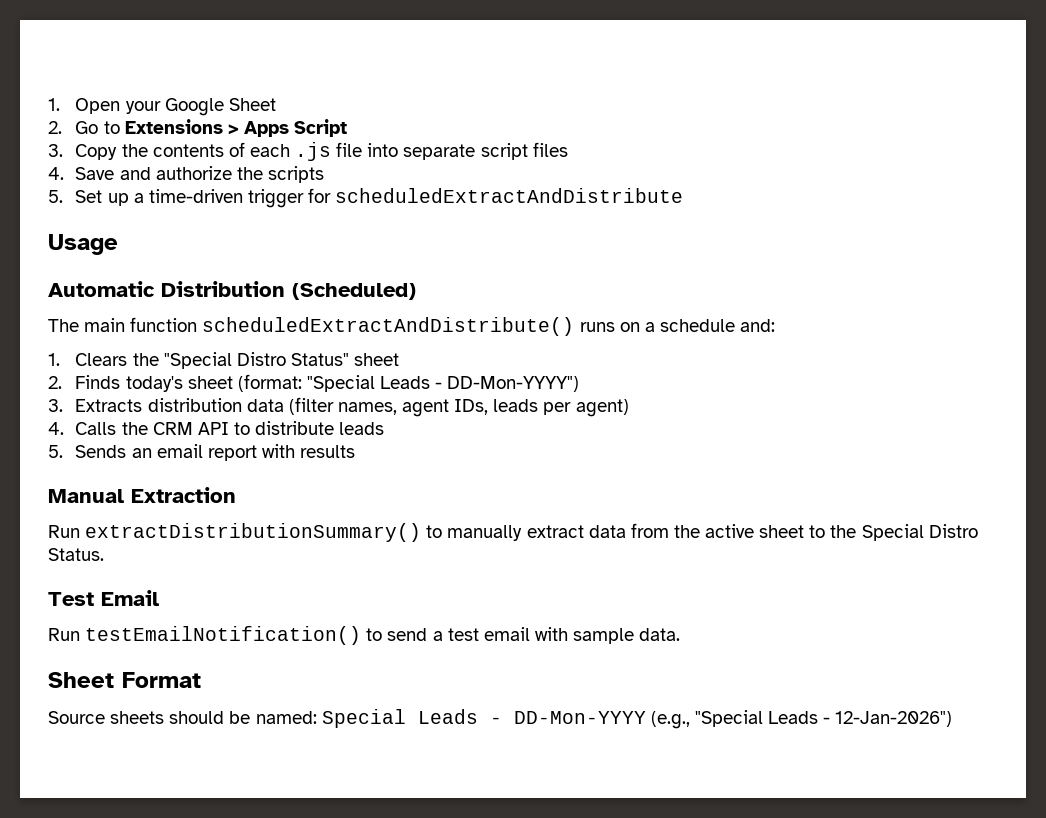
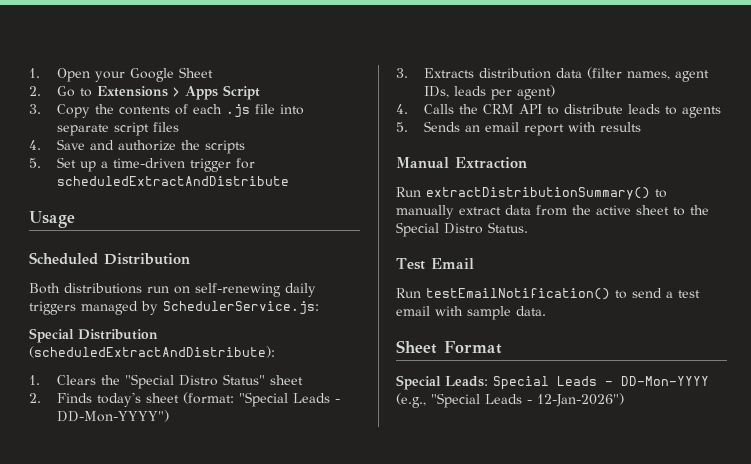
- Automatic Distribution (Scheduled)
- The main function scheduledExtractAndDistribute() runs on a schedule and:
+ Scheduled Distribution
+ Both distributions run on self-renewing daily triggers managed by SchedulerService.js:
+ Special Distribution (scheduledExtractAndDistribute):
- 4. Calls the CRM API to distribute leads
+ 4. Calls the CRM API to distribute leads to agents
- Source sheets should be named: Special Leads - DD-Mon-YYYY (e.g., "Special Leads - 12-Jan-2026")
+ Special Leads: Special Leads - DD-Mon-YYYY (e.g., "Special Leads - 12-Jan-2026")

